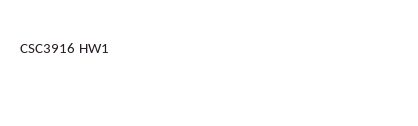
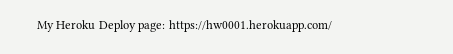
- CSC3916 HW1
+ My Heroku Deploy page: https://hw0001.herokuapp.com/

